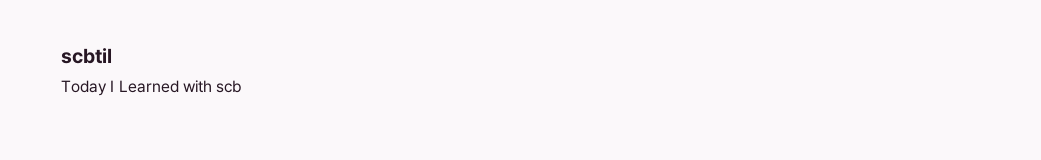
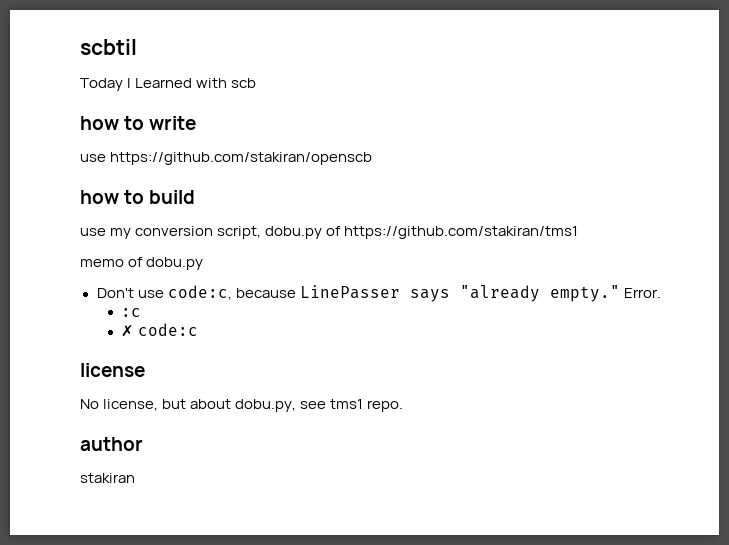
+ how to write
+ use https://github.com/stakiran/openscb
+ how to build
+ use my conversion script, dobu.py of https://github.com/stakiran/tms1
+ memo of dobu.py
+ Don't use code:c, because LinePasser says "already empty." Error.
+ :c
+ ✗ code:c
+ license
+ No license, but about dobu.py, see tms1 repo.
+ author
+ stakiran

